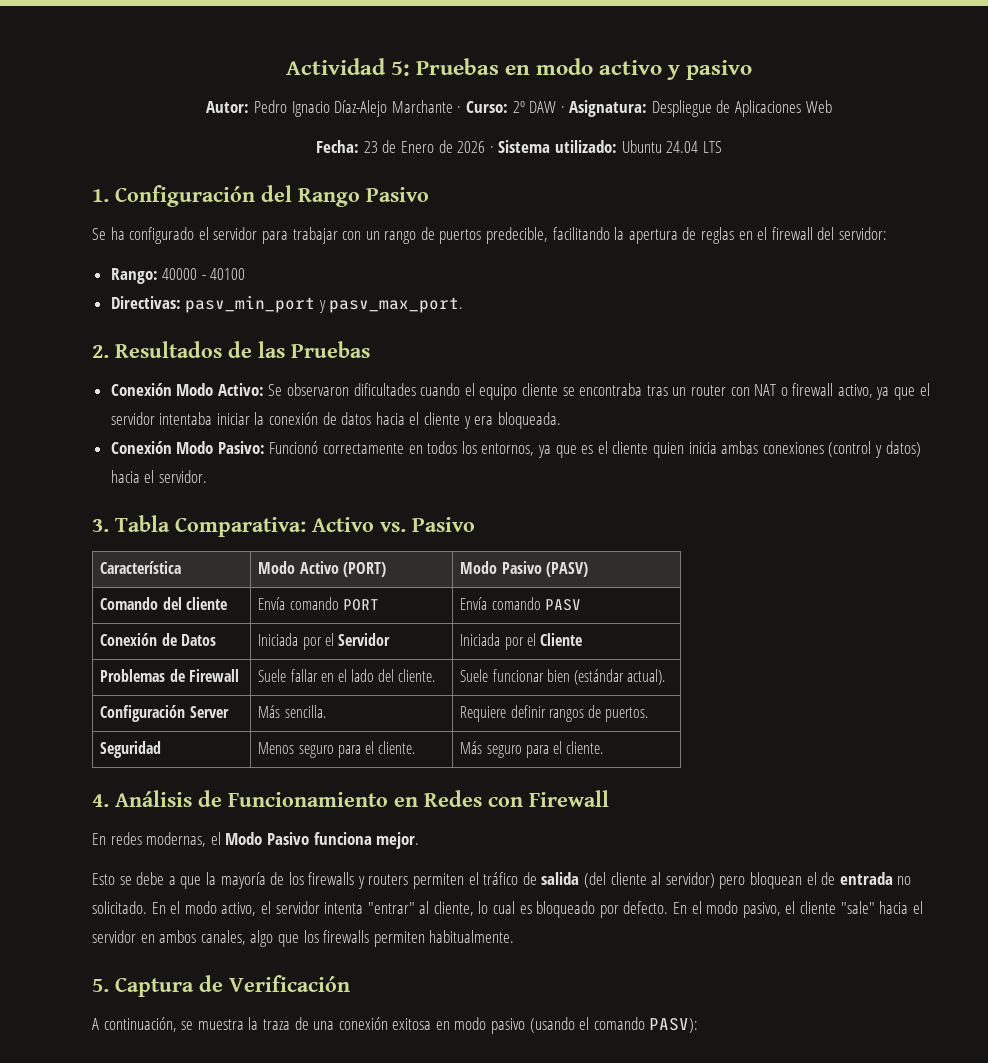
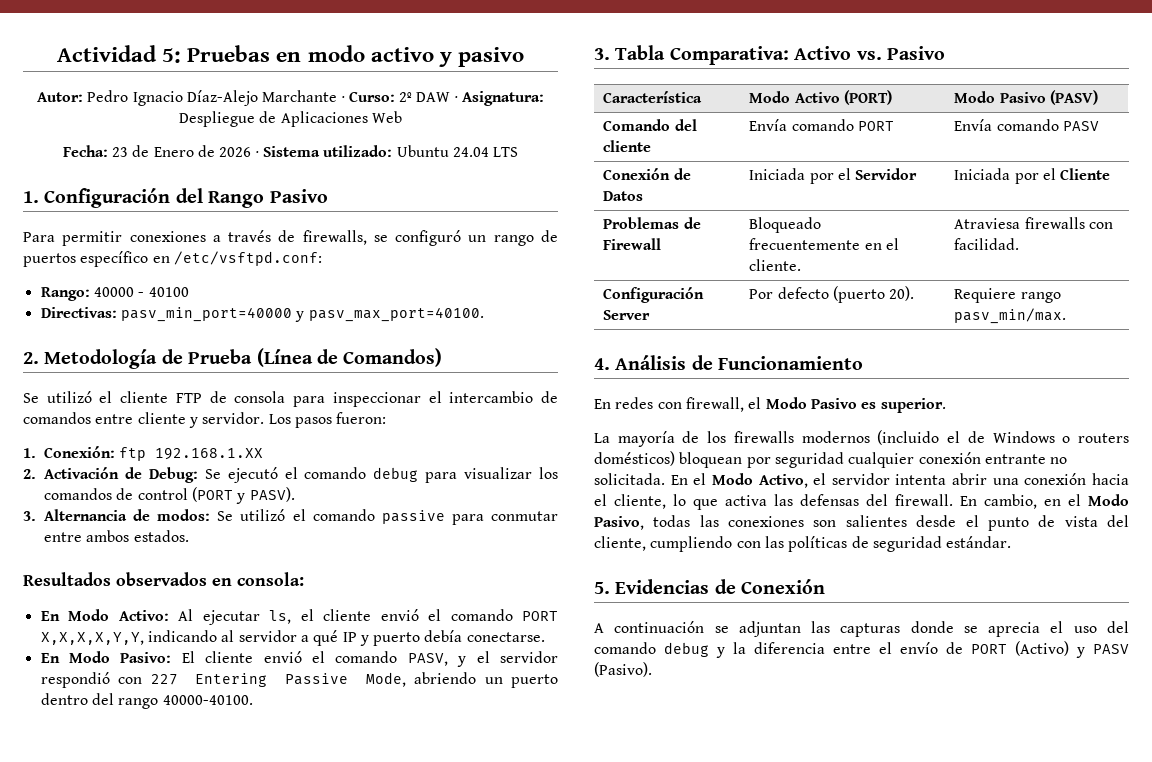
- Se ha configurado el servidor para trabajar con un rango de puertos predecible, facilitando la apertura de reglas en el firewall del servidor:
+ Para permitir conexiones a través de firewalls, se configuró un rango de puertos específico en /etc/vsftpd.conf:
- Directivas: pasv_min_port y pasv_max_port.
- 2. Resultados de las Pruebas
- Conexión Modo Activo: Se observaron dificultades cuando el equipo cliente se encontraba tras un router con NAT o firewall activo, ya que el servidor intentaba iniciar la conexión de datos hacia el cliente y era bloqueada.
- Conexión Modo Pasivo: Funcionó correctamente en todos los entornos, ya que es el cliente quien inicia ambas conexiones (control y datos) hacia el servidor.
+ Directivas: pasv_min_port=40000 y pasv_max_port=40100.
+ 2. Metodología de Prueba (Línea de Comandos)
+ Se utilizó el cliente FTP de consola para inspeccionar el intercambio de comandos entre cliente y servidor. Los pasos fueron:
+ 1. Conexión: ftp 192.168.1.XX
+ 2. Activación de Debug: Se ejecutó el comando debug para visualizar los comandos de control (PORT y PASV).
+ 3. Alternancia de modos: Se utilizó el comando passive para conmutar entre ambos estados.
+ Resultados observados en consola:
+ En Modo Activo: Al ejecutar ls, el cliente envió el comando PORT X,X,X,X,Y,Y, indicando al servidor a qué IP y puerto debía conectarse.
+ En Modo Pasivo: El cliente envió el comando PASV, y el servidor respondió con 227 Entering Passive Mode, abriendo un puerto dentro del rango 40000-40100.
- Problemas de Firewall | Suele fallar en el lado del cliente. | Suele funcionar bien (estándar actual).
- Configuración Server | Más sencilla. | Requiere definir rangos de puertos.
- Seguridad | Menos seguro para el cliente. | Más seguro para el cliente.
+ Problemas de Firewall | Bloqueado frecuentemente en el cliente. | Atraviesa firewalls con facilidad.
+ Configuración Server | Por defecto (puerto 20). | Requiere rango pasv_min/max.
- 4. Análisis de Funcionamiento en Redes con Firewall
+ 4. Análisis de Funcionamiento
- En redes modernas, el Modo Pasivo funciona mejor.
- Esto se debe a que la mayoría de los firewalls y routers permiten el tráfico de salida (del cliente al servidor) pero bloquean el de entrada no solicitado. En el modo activo, el servidor intenta "entrar" al cliente, lo cual es bloqueado por defecto. En el modo pasivo, el cliente "sale" hacia el servidor en ambos canales, algo que los firewalls permiten habitualmente.
- 5. Captura de Verificación
- A continuación, se muestra la traza de una conexión exitosa en modo pasivo (usando el comando PASV):
+ En redes con firewall, el Modo Pasivo es superior.
+ La mayoría de los firewalls modernos (incluido el de Windows o routers domésticos) bloquean por seguridad cualquier conexión entrante no solicitada. En el Modo Activo, el servidor intenta abrir una conexión hacia el cliente, lo que activa las defensas del firewall. En cambio, en el Modo Pasivo, todas las conexiones son salientes desde el punto de vista del cliente, cumpliendo con las políticas de seguridad estándar.
+ 5. Evidencias de Conexión
+ A continuación se adjuntan las capturas donde se aprecia el uso del comando debug y la diferencia entre el envío de PORT (Activo) y PASV (Pasivo).

